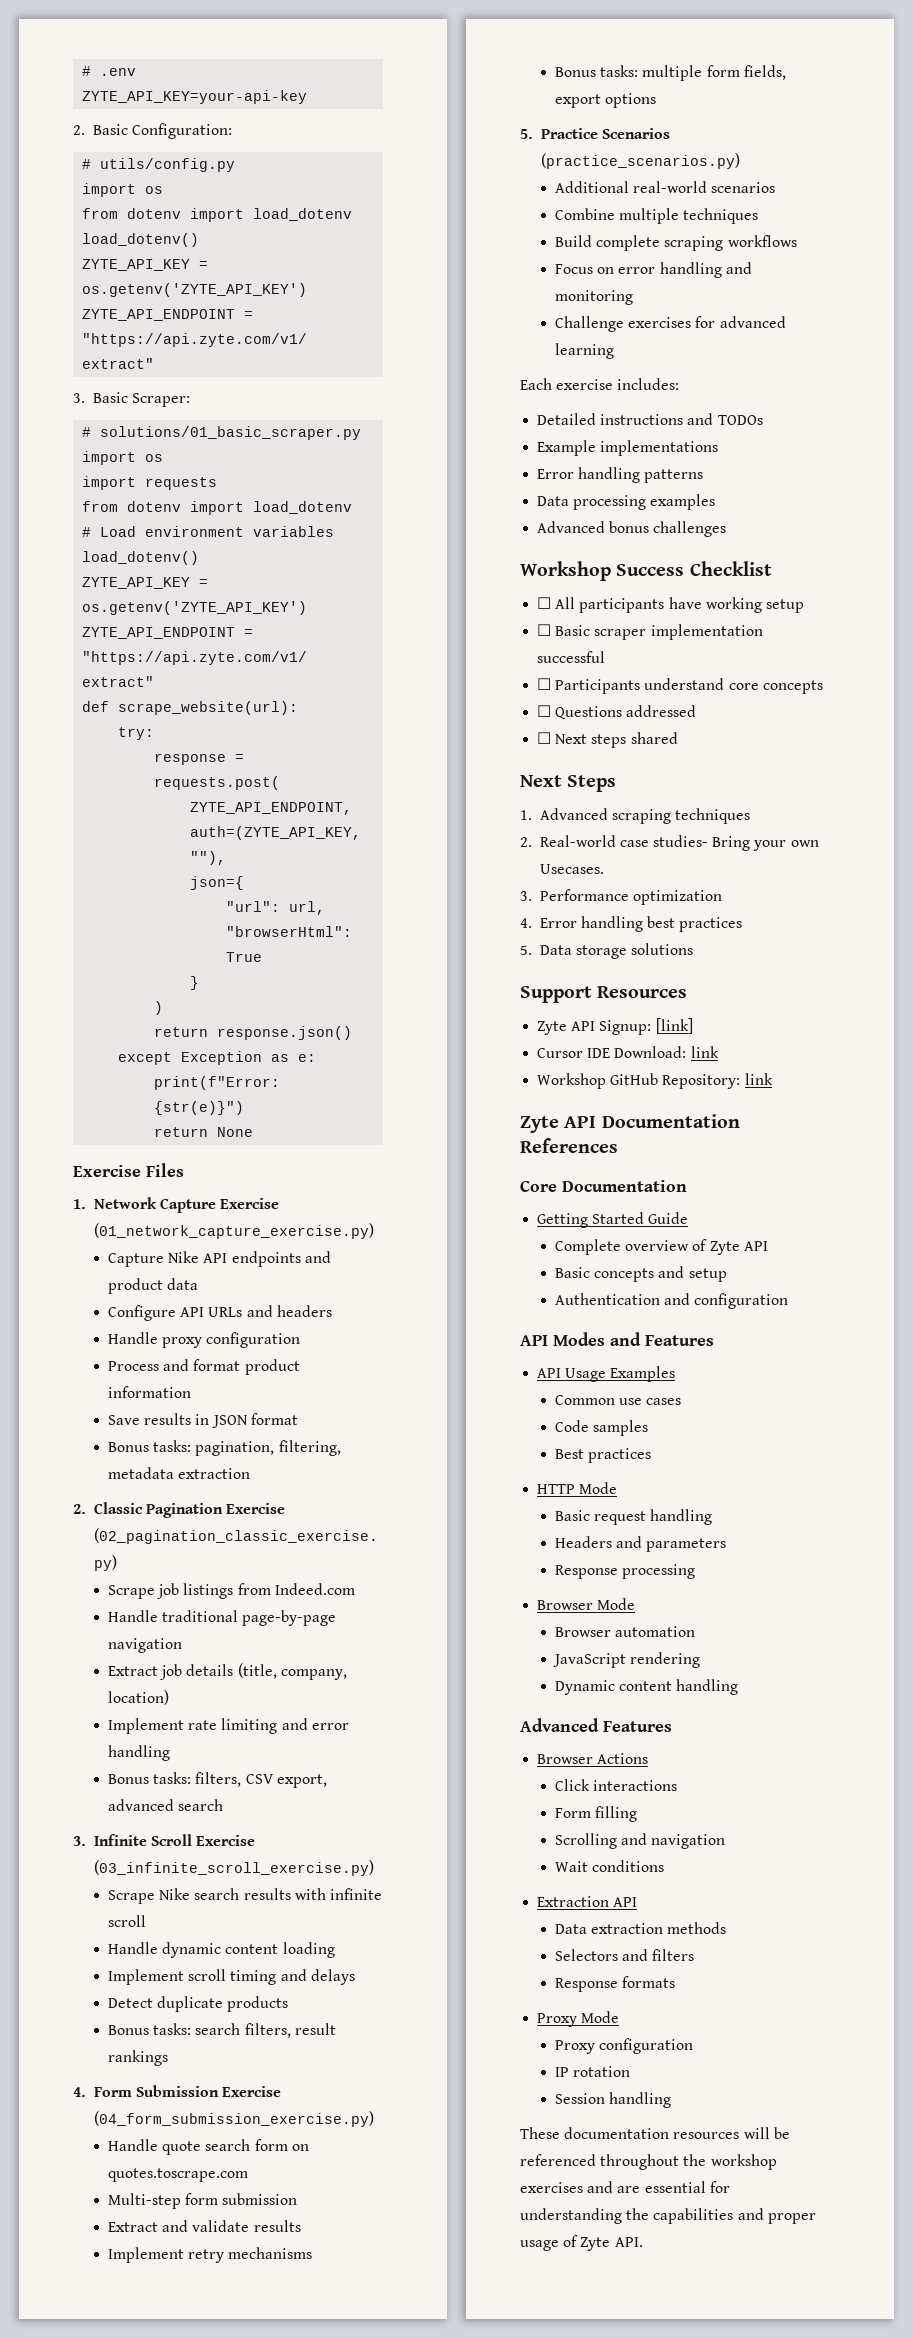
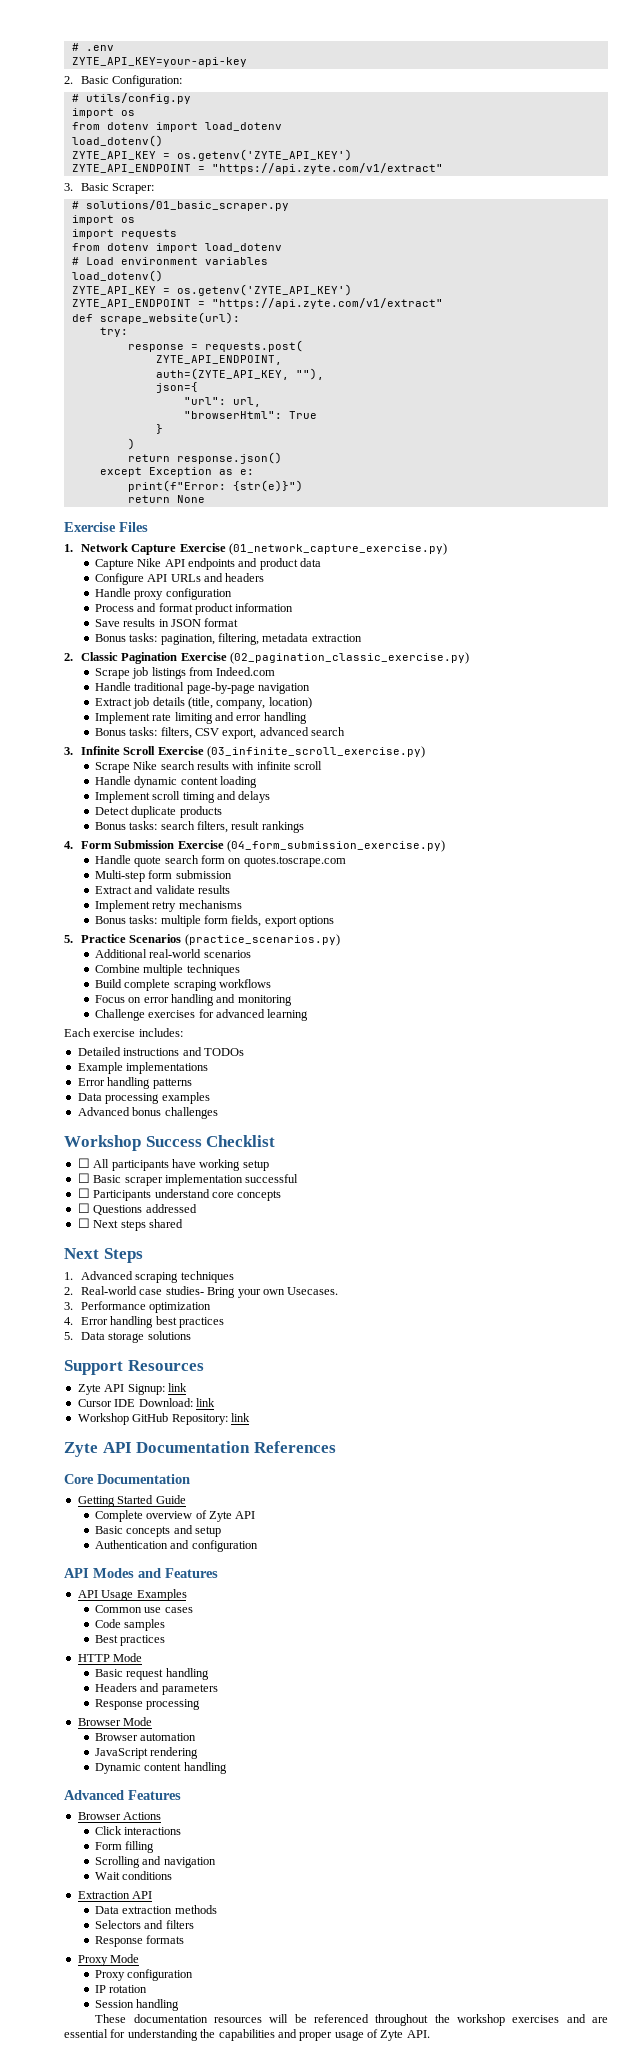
- Zyte API Signup: [link]
+ Zyte API Signup: link

